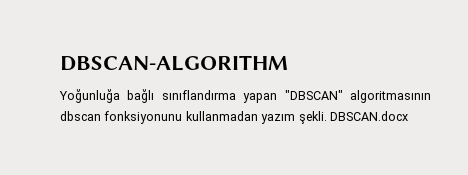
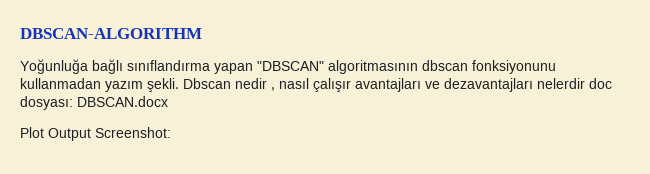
- DBSCAN.docx
+ Dbscan nedir , nasıl çalışır avantajları ve dezavantajları nelerdir doc dosyası: DBSCAN.docx
+ Plot Output Screenshot:

